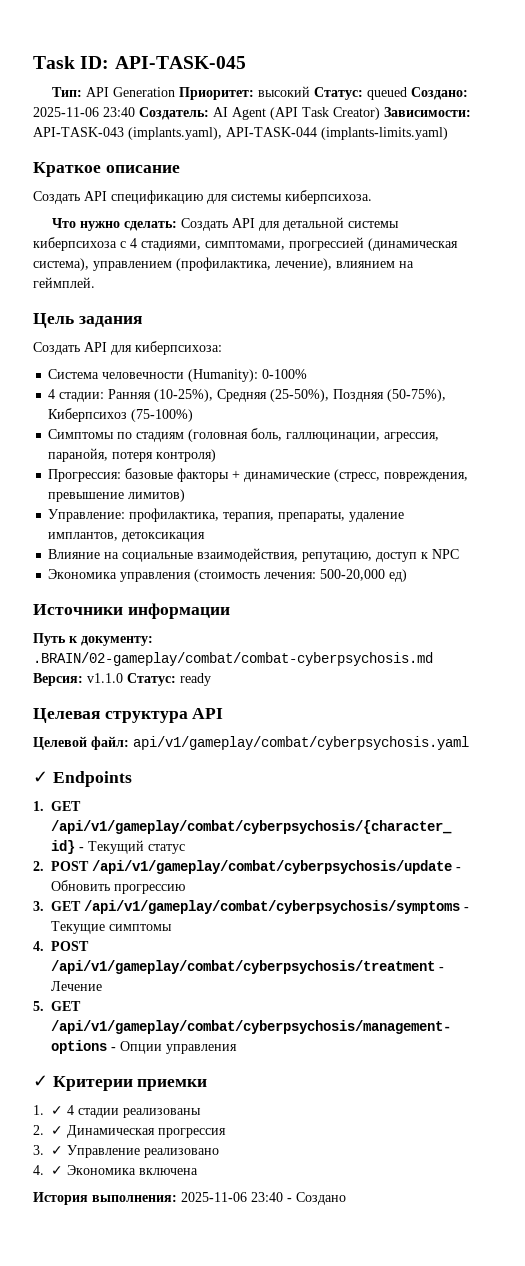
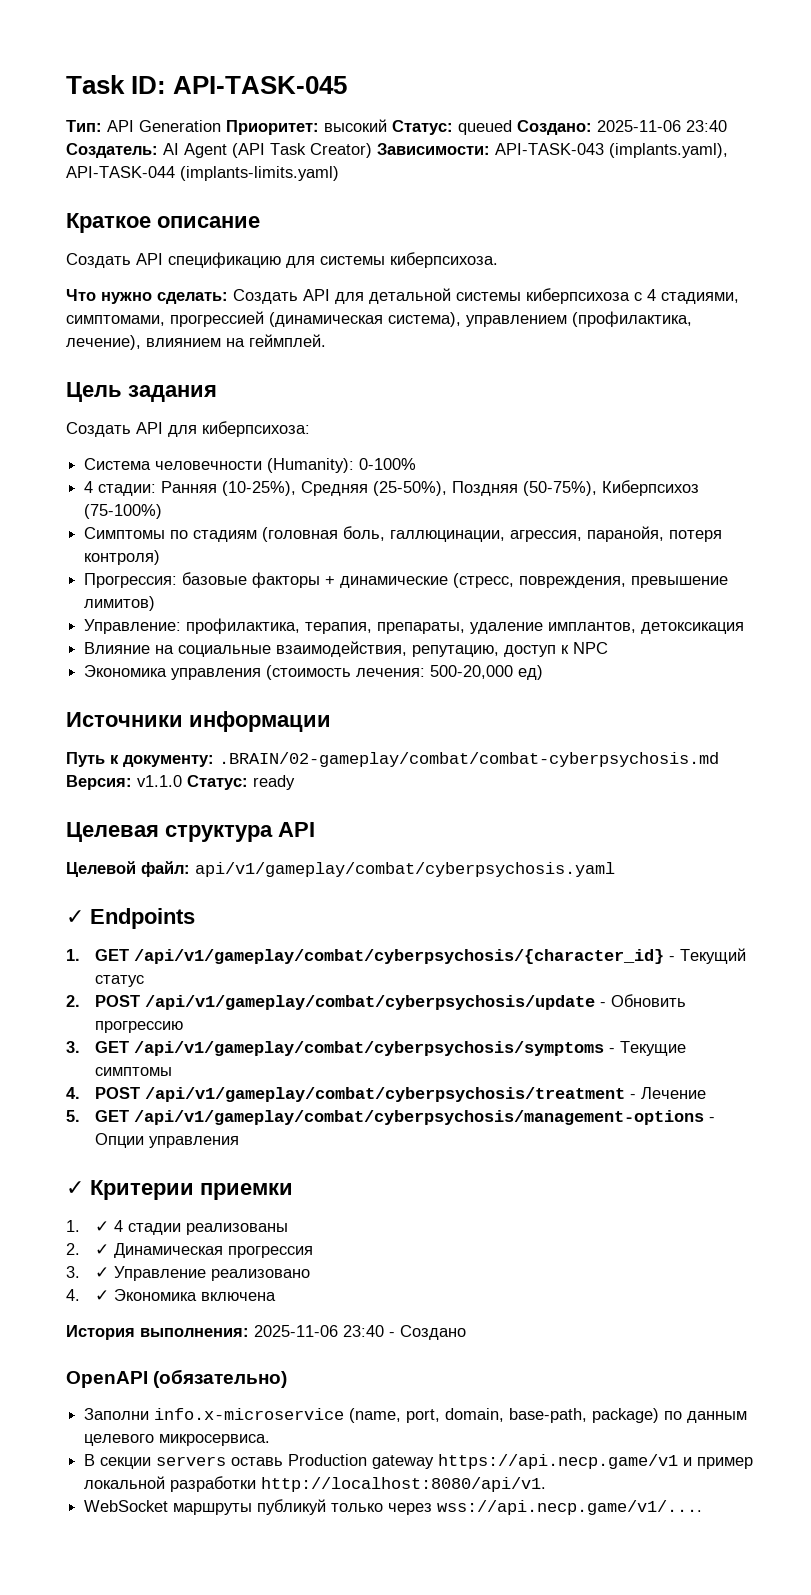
+ OpenAPI (обязательно)
+ Заполни info.x-microservice (name, port, domain, base-path, package) по данным целевого микросервиса.
+ В секции servers оставь Production gateway https://api.necp.game/v1 и пример локальной разработки http://localhost:8080/api/v1.
+ WebSocket маршруты публикуй только через wss://api.necp.game/v1/....

